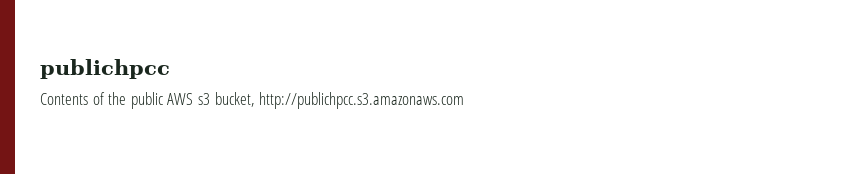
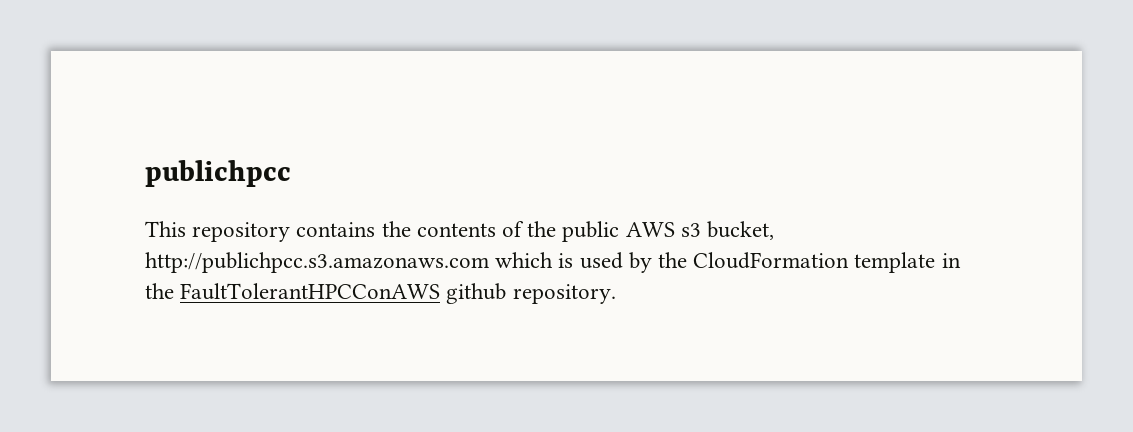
- Contents of the public AWS s3 bucket, http://publichpcc.s3.amazonaws.com
+ This repository contains the contents of the public AWS s3 bucket, http://publichpcc.s3.amazonaws.com which is used by the CloudFormation template in the FaultTolerantHPCConAWS github repository.

